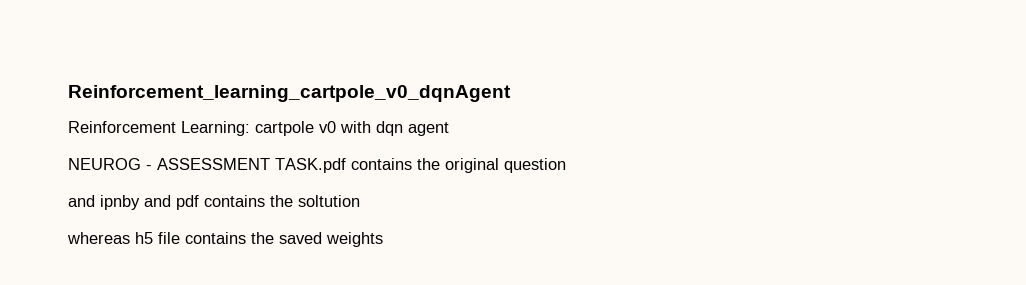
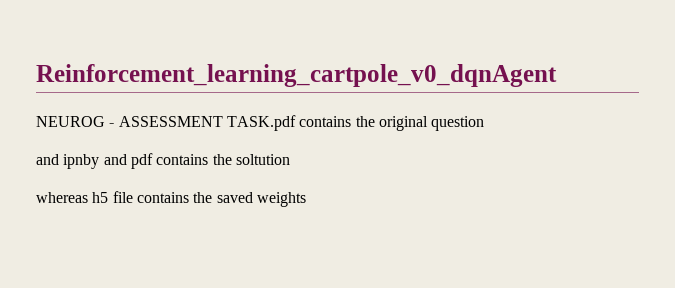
- Reinforcement Learning: cartpole v0 with dqn agent

